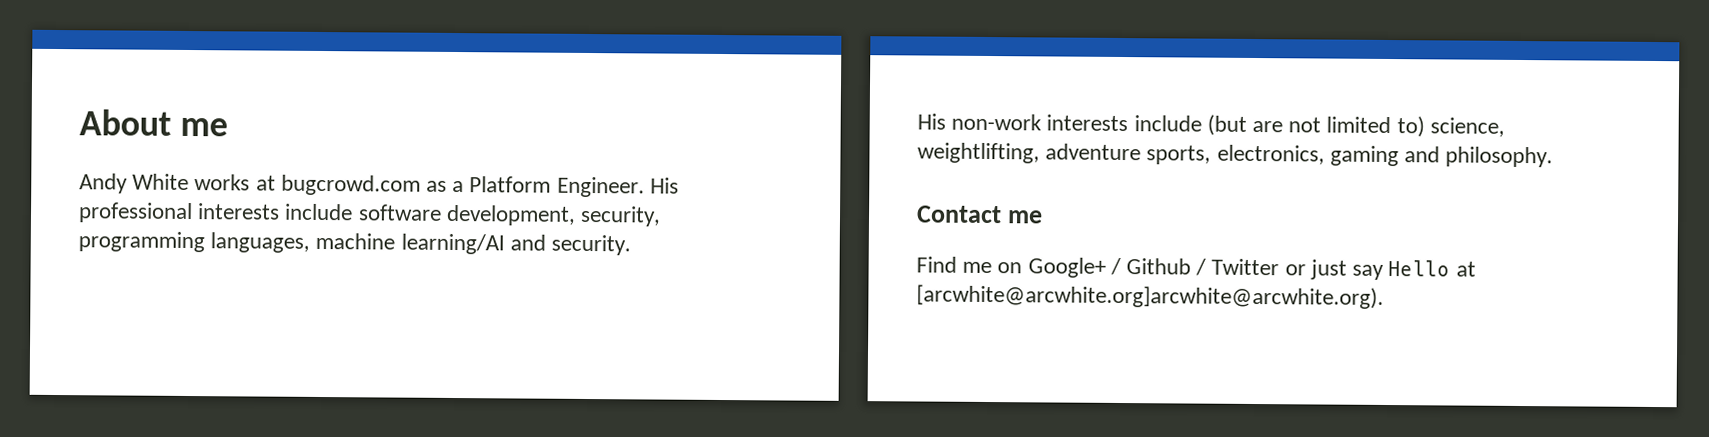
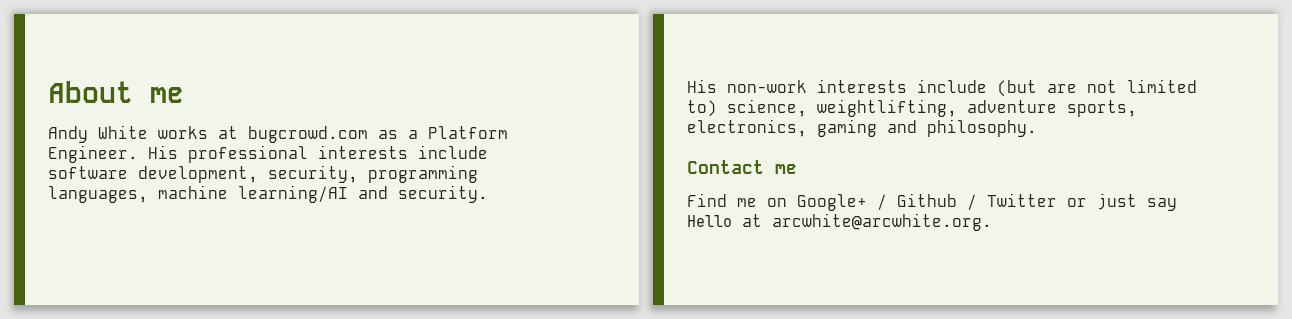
- Find me on Google+ / Github / Twitter or just say Hello at [arcwhite@arcwhite.org]arcwhite@arcwhite.org).
+ Find me on Google+ / Github / Twitter or just say Hello at arcwhite@arcwhite.org.

